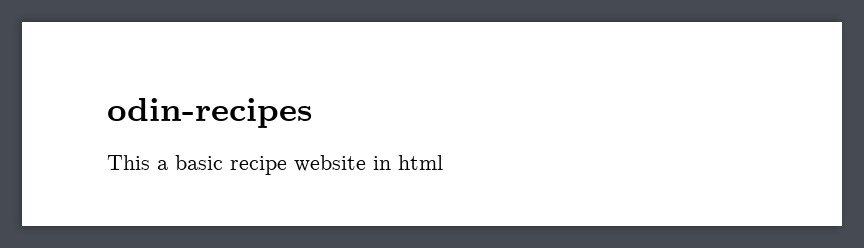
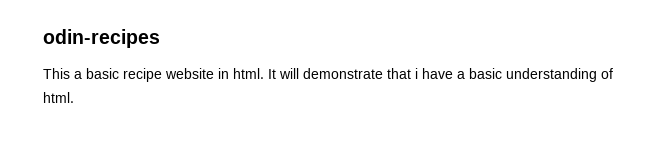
- This a basic recipe website in html
+ This a basic recipe website in html. It will demonstrate that i have a basic understanding of html.

